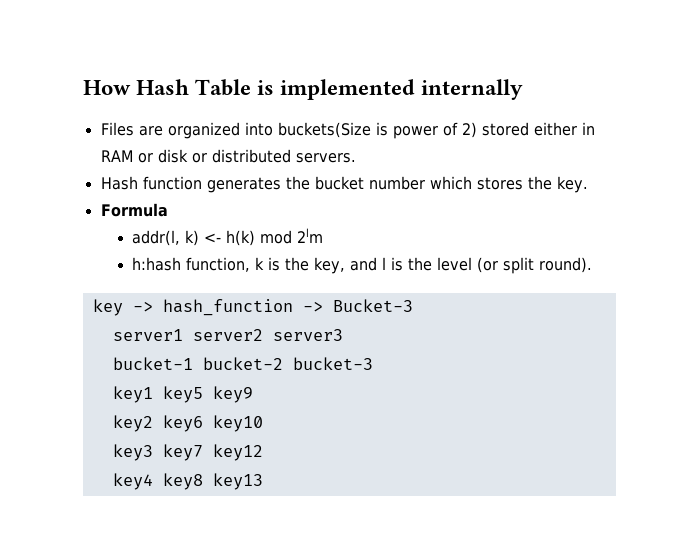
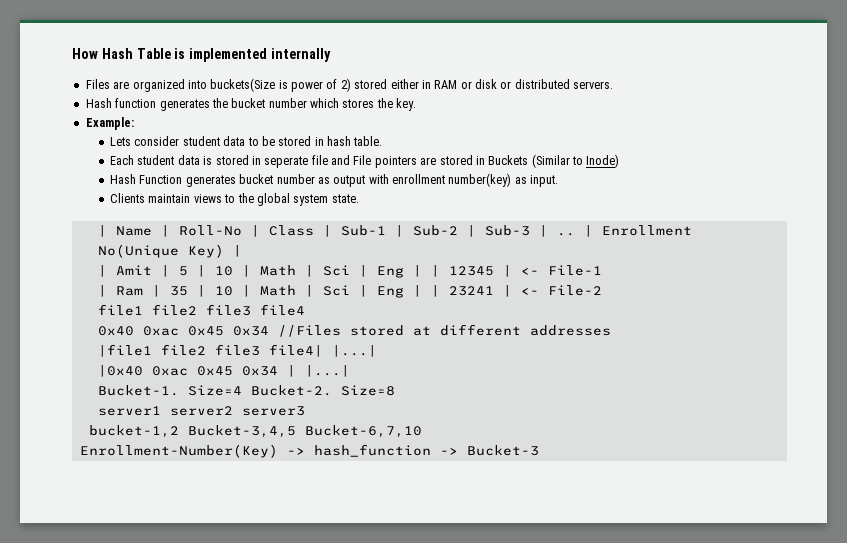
- Formula
- addr(l, k) <- h(k) mod 2lm
- h:hash function, k is the key, and l is the level (or split round).
- key -> hash_function -> Bucket-3
+ Example:
+ Lets consider student data to be stored in hash table.
+ Each student data is stored in seperate file and File pointers are stored in Buckets (Similar to Inode)
+ Hash Function generates bucket number as output with enrollment number(key) as input.
+ Clients maintain views to the global system state.
+ | Name | Roll-No | Class | Sub-1 | Sub-2 | Sub-3 | .. | Enrollment No(Unique Key) |
+ | Amit | 5 | 10 | Math | Sci | Eng | | 12345 | <- File-1
+ | Ram | 35 | 10 | Math | Sci | Eng | | 23241 | <- File-2
+ file1 file2 file3 file4
+ 0x40 0xac 0x45 0x34 //Files stored at different addresses
+ |file1 file2 file3 file4| |...|
+ |0x40 0xac 0x45 0x34 | |...|
+ Bucket-1. Size=4 Bucket-2. Size=8
  server1 server2 server3
- bucket-1 bucket-2 bucket-3
- key1 key5 key9
- key2 key6 key10
- key3 key7 key12
- key4 key8 key13
+ bucket-1,2 Bucket-3,4,5 Bucket-6,7,10
+ Enrollment-Number(Key) -> hash_function -> Bucket-3

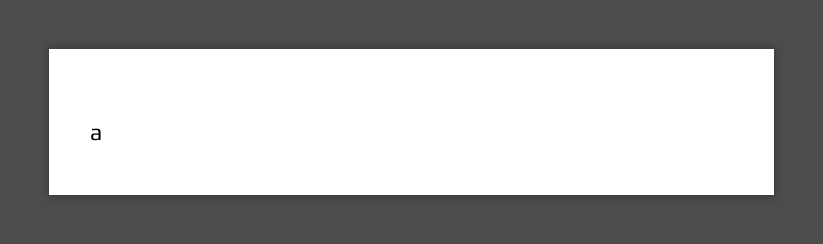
- How Hash Table is implemented internally
- Files are organized into buckets(Size is power of 2) stored either in RAM or disk or distributed servers.
- Hash function generates the bucket number which stores the key.
- Example:
- Lets consider student data to be stored in hash table.
- Each student data is stored in seperate file and File pointers are stored in Buckets (Similar to Inode)
- Hash Function generates bucket number as output with enrollment number(key) as input.
- Clients maintain views to the global system state.
- | Name | Roll-No | Class | Sub-1 | Sub-2 | Sub-3 | .. | Enrollment No(Unique Key) |
- | Amit | 5 | 10 | Math | Sci | Eng | | 12345 | <- File-1
- | Ram | 35 | 10 | Math | Sci | Eng | | 23241 | <- File-2
- file1 file2 file3 file4
- 0x40 0xac 0x45 0x34 //Files stored at different addresses
- |file1 file2 file3 file4| |...|
- |0x40 0xac 0x45 0x34 | |...|
- Bucket-1. Size=4 Bucket-2. Size=8
- server1 server2 server3
- bucket-1,2 Bucket-3,4,5 Bucket-6,7,10
- Enrollment-Number(Key) -> hash_function -> Bucket-3
+ a

